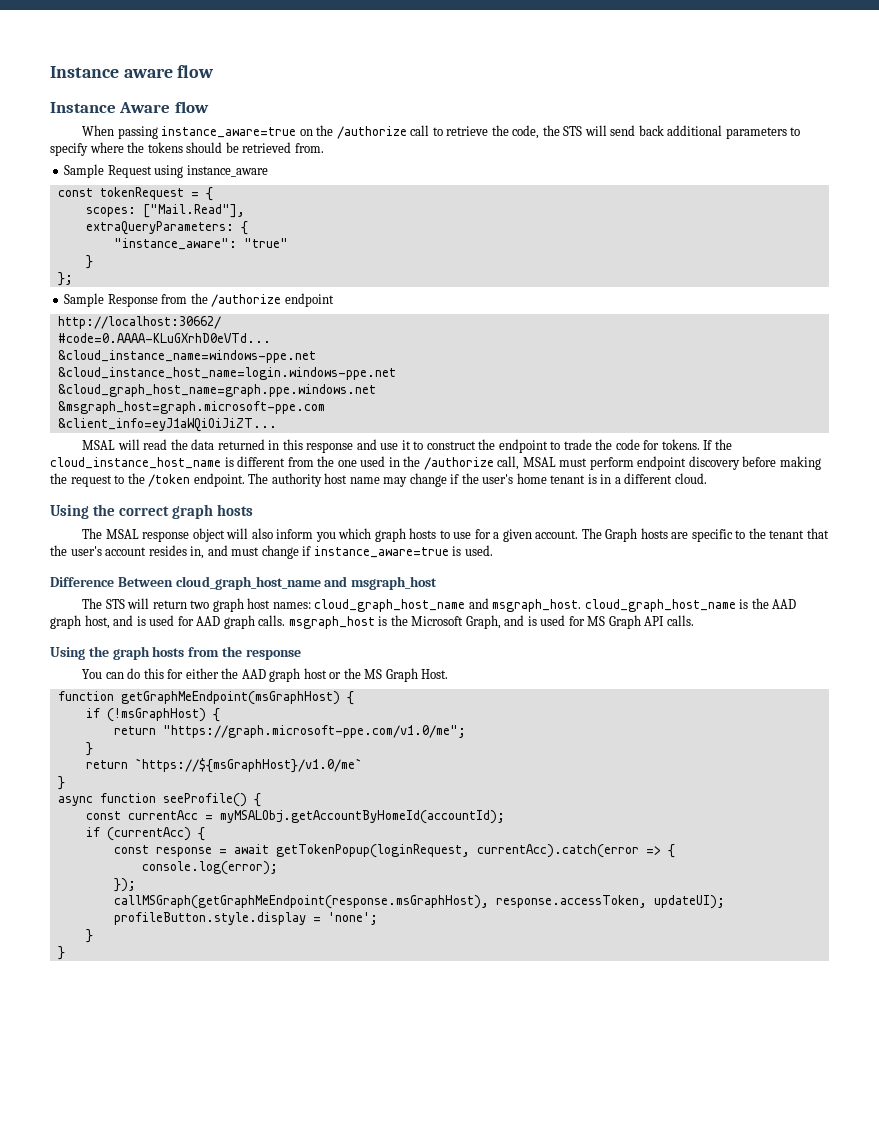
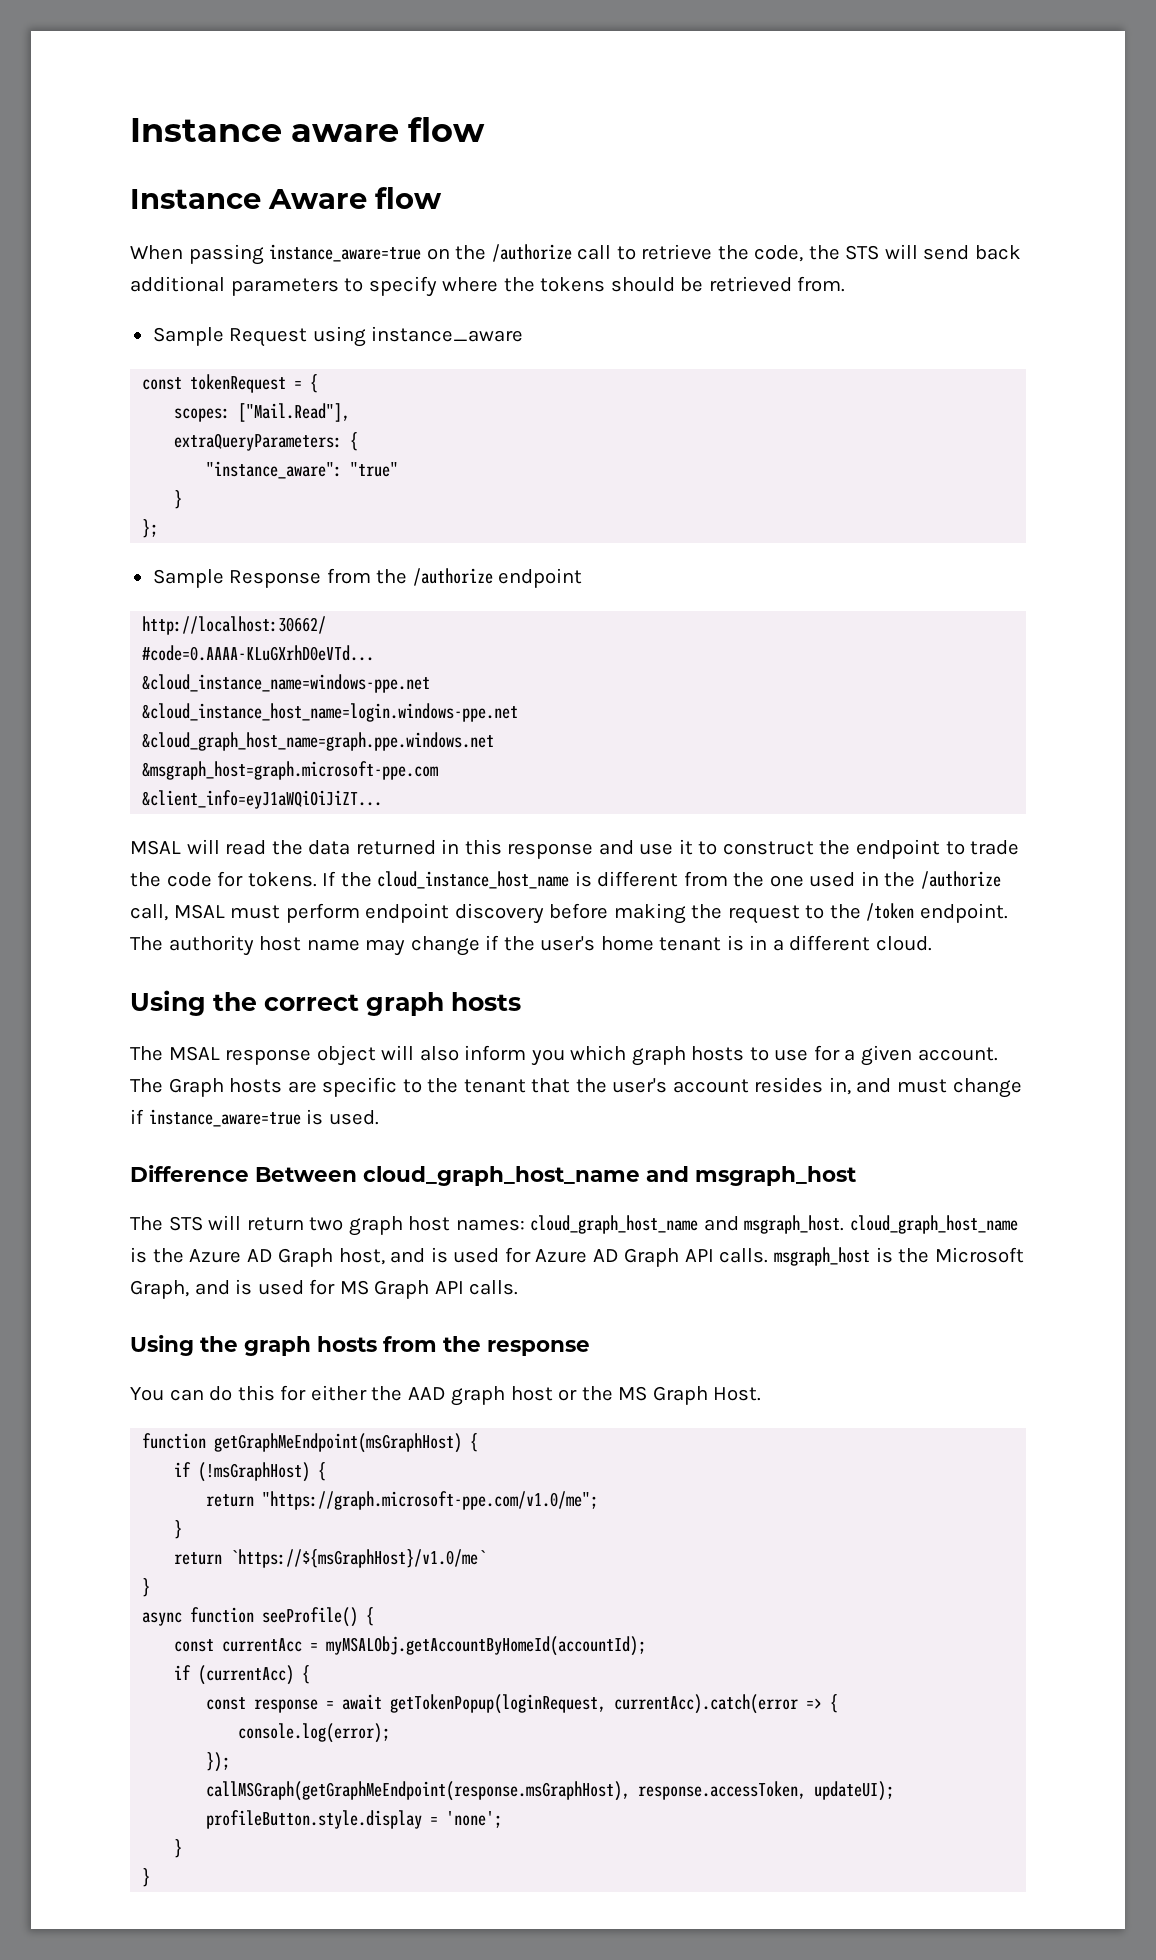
- The STS will return two graph host names: cloud_graph_host_name and msgraph_host. cloud_graph_host_name is the AAD graph host, and is used for AAD graph calls. msgraph_host is the Microsoft Graph, and is used for MS Graph API calls.
+ The STS will return two graph host names: cloud_graph_host_name and msgraph_host. cloud_graph_host_name is the Azure AD Graph host, and is used for Azure AD Graph API calls. msgraph_host is the Microsoft Graph, and is used for MS Graph API calls.

